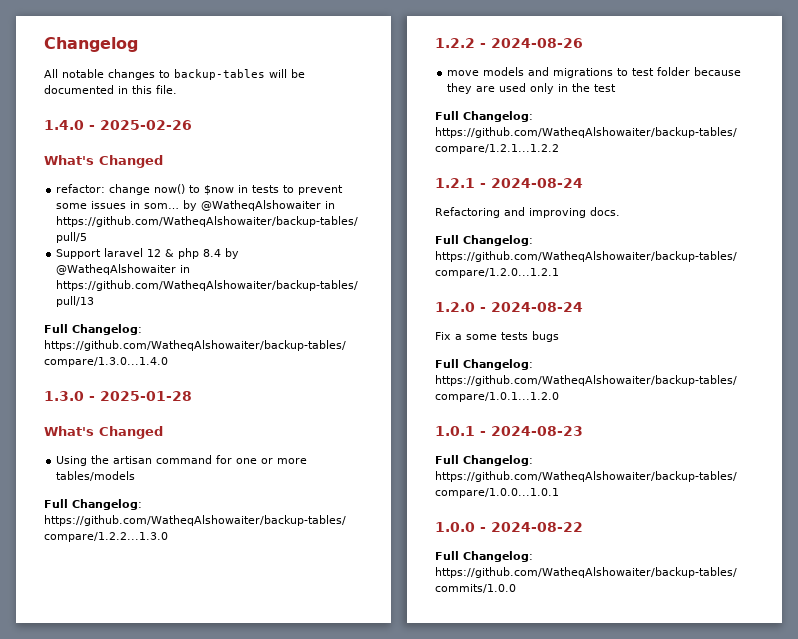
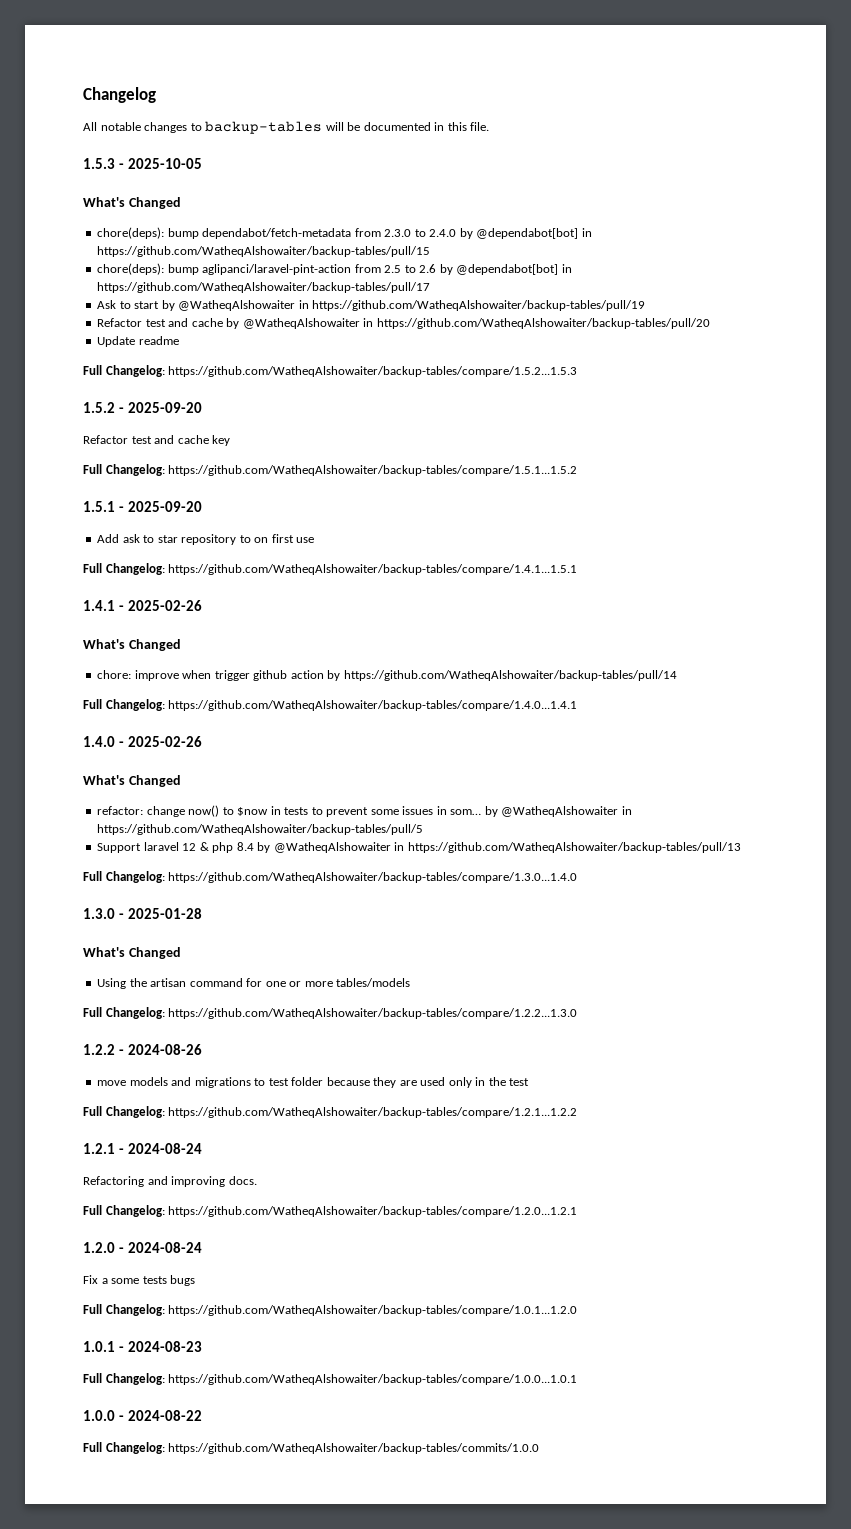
+ 1.5.3 - 2025-10-05
+ What's Changed
+ chore(deps): bump dependabot/fetch-metadata from 2.3.0 to 2.4.0 by @dependabot[bot] in https://github.com/WatheqAlshowaiter/backup-tables/pull/15
+ chore(deps): bump aglipanci/laravel-pint-action from 2.5 to 2.6 by @dependabot[bot] in https://github.com/WatheqAlshowaiter/backup-tables/pull/17
+ Ask to start by @WatheqAlshowaiter in https://github.com/WatheqAlshowaiter/backup-tables/pull/19
+ Refactor test and cache by @WatheqAlshowaiter in https://github.com/WatheqAlshowaiter/backup-tables/pull/20
+ Update readme
+ Full Changelog: https://github.com/WatheqAlshowaiter/backup-tables/compare/1.5.2...1.5.3
+ 1.5.2 - 2025-09-20
+ Refactor test and cache key
+ Full Changelog: https://github.com/WatheqAlshowaiter/backup-tables/compare/1.5.1...1.5.2
+ 1.5.1 - 2025-09-20
+ Add ask to star repository to on first use
+ Full Changelog: https://github.com/WatheqAlshowaiter/backup-tables/compare/1.4.1...1.5.1
+ 1.4.1 - 2025-02-26
+ What's Changed
+ chore: improve when trigger github action by https://github.com/WatheqAlshowaiter/backup-tables/pull/14
+ Full Changelog: https://github.com/WatheqAlshowaiter/backup-tables/compare/1.4.0...1.4.1

